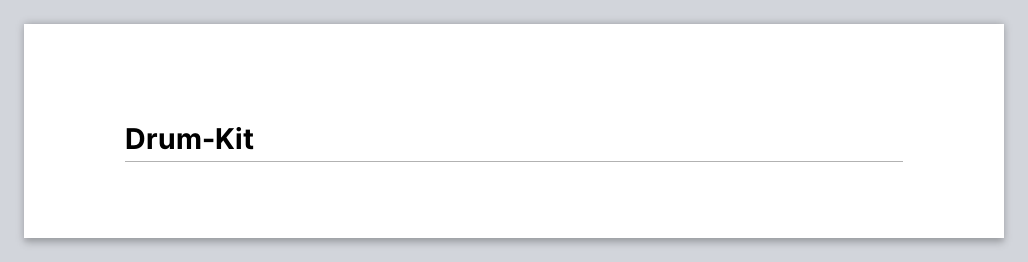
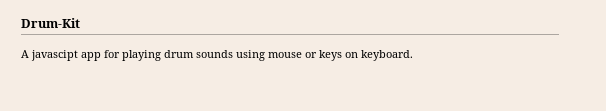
+ A javascipt app for playing drum sounds using mouse or keys on keyboard.

